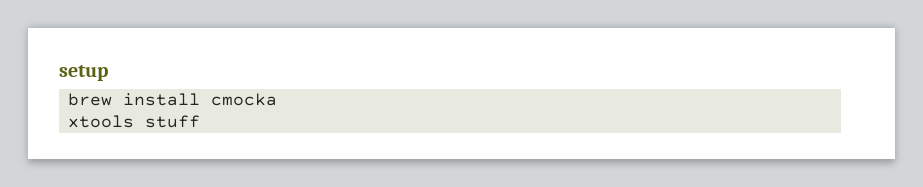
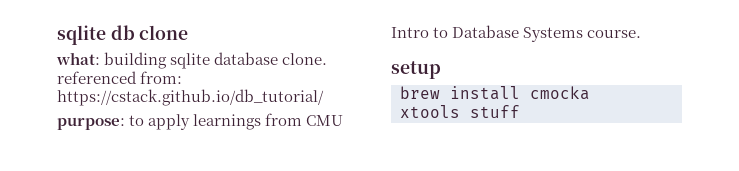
+ sqlite db clone
+ what: building sqlite database clone. referenced from: https://cstack.github.io/db_tutorial/
+ purpose: to apply learnings from CMU Intro to Database Systems course.

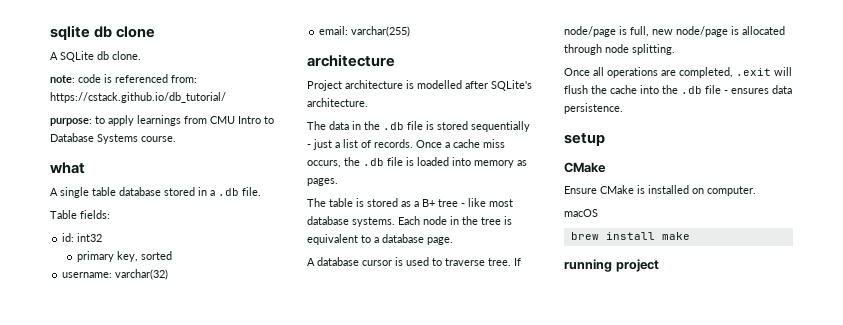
- what: building sqlite database clone. referenced from: https://cstack.github.io/db_tutorial/
+ A SQLite db clone.
+ note: code is referenced from: https://cstack.github.io/db_tutorial/
+ what
+ A single table database stored in a .db file.
+ Table fields:
+ id: int32
+ primary key, sorted
+ username: varchar(32)
+ email: varchar(255)
+ architecture
+ Project architecture is modelled after SQLite's architecture.
+ The data in the .db file is stored sequentially - just a list of records. Once a cache miss occurs, the .db file is loaded into memory as pages.
+ The table is stored as a B+ tree - like most database systems. Each node in the tree is equivalent to a database page.
+ A database cursor is used to traverse tree. If node/page is full, new node/page is allocated through node splitting.
+ Once all operations are completed, .exit will flush the cache into the .db file - ensures data persistence.
  setup
+ CMake
+ Ensure CMake is installed on computer.
+ macOS
- brew install cmocka
- xtools stuff
+ brew install make
+ running project

